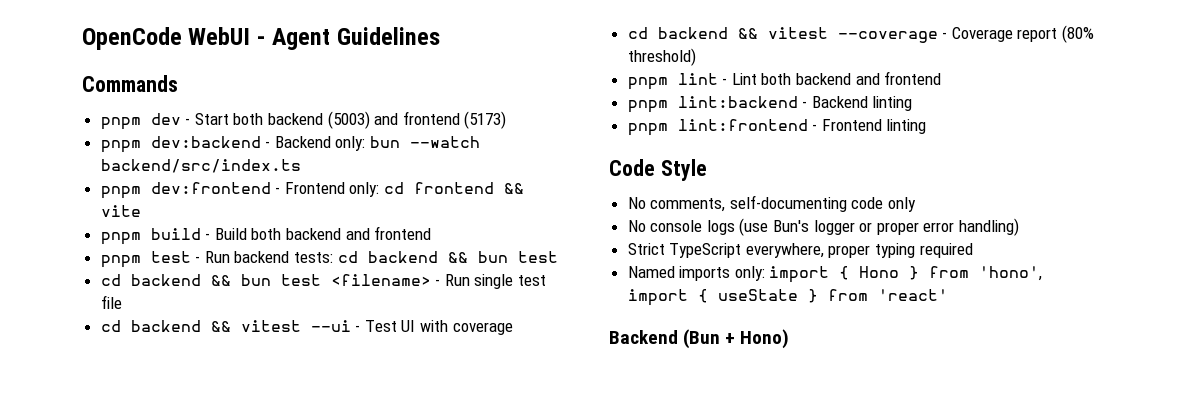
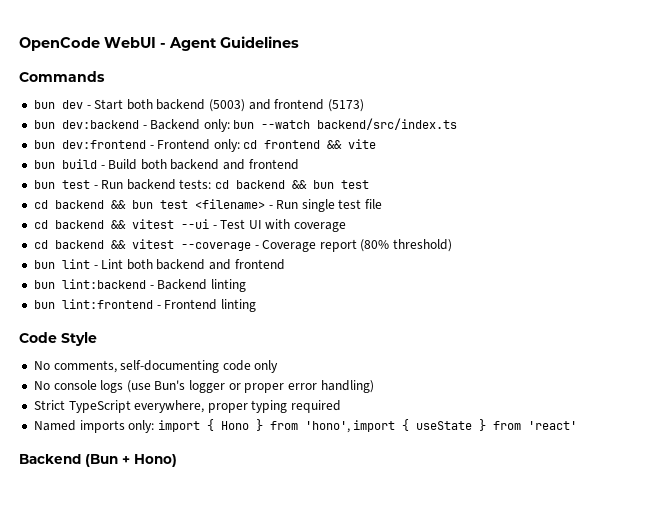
- pnpm dev - Start both backend (5003) and frontend (5173)
+ bun dev - Start both backend (5003) and frontend (5173)
- pnpm dev:backend - Backend only: bun --watch backend/src/index.ts
+ bun dev:backend - Backend only: bun --watch backend/src/index.ts
- pnpm dev:frontend - Frontend only: cd frontend && vite
+ bun dev:frontend - Frontend only: cd frontend && vite
- pnpm build - Build both backend and frontend
+ bun build - Build both backend and frontend
- pnpm test - Run backend tests: cd backend && bun test
+ bun test - Run backend tests: cd backend && bun test
- pnpm lint - Lint both backend and frontend
+ bun lint - Lint both backend and frontend
- pnpm lint:backend - Backend linting
+ bun lint:backend - Backend linting
- pnpm lint:frontend - Frontend linting
+ bun lint:frontend - Frontend linting

